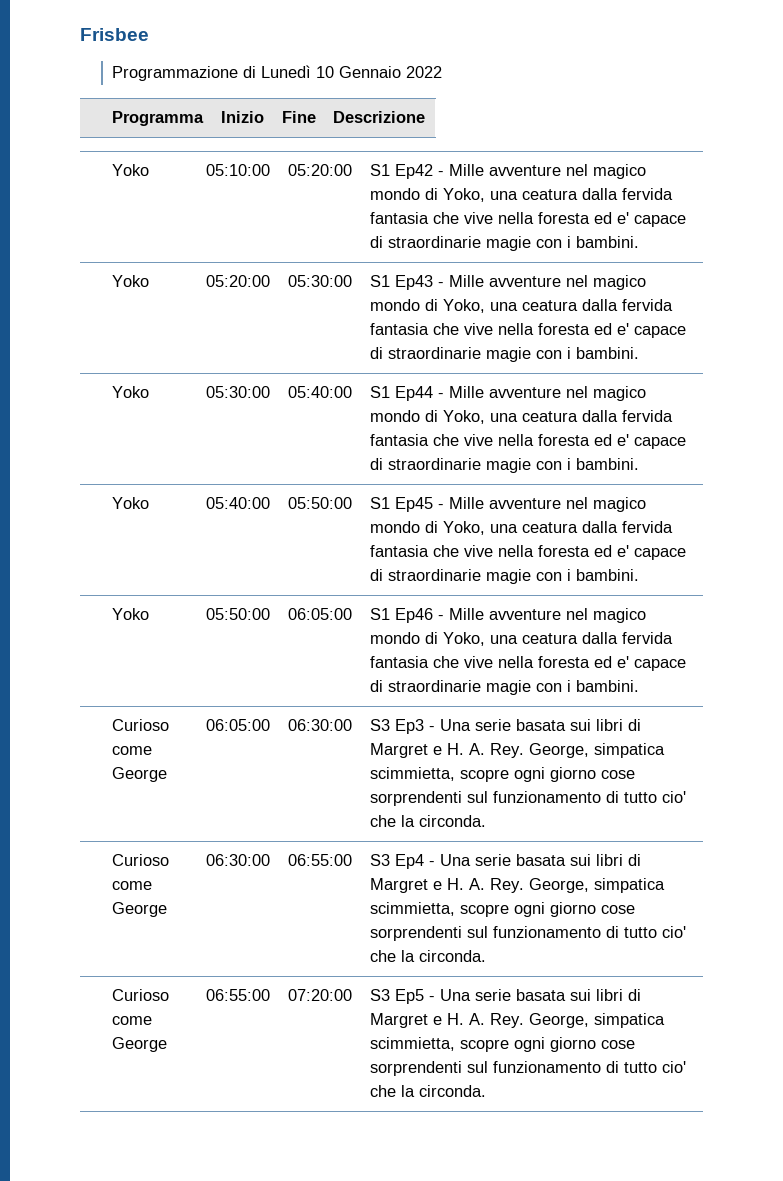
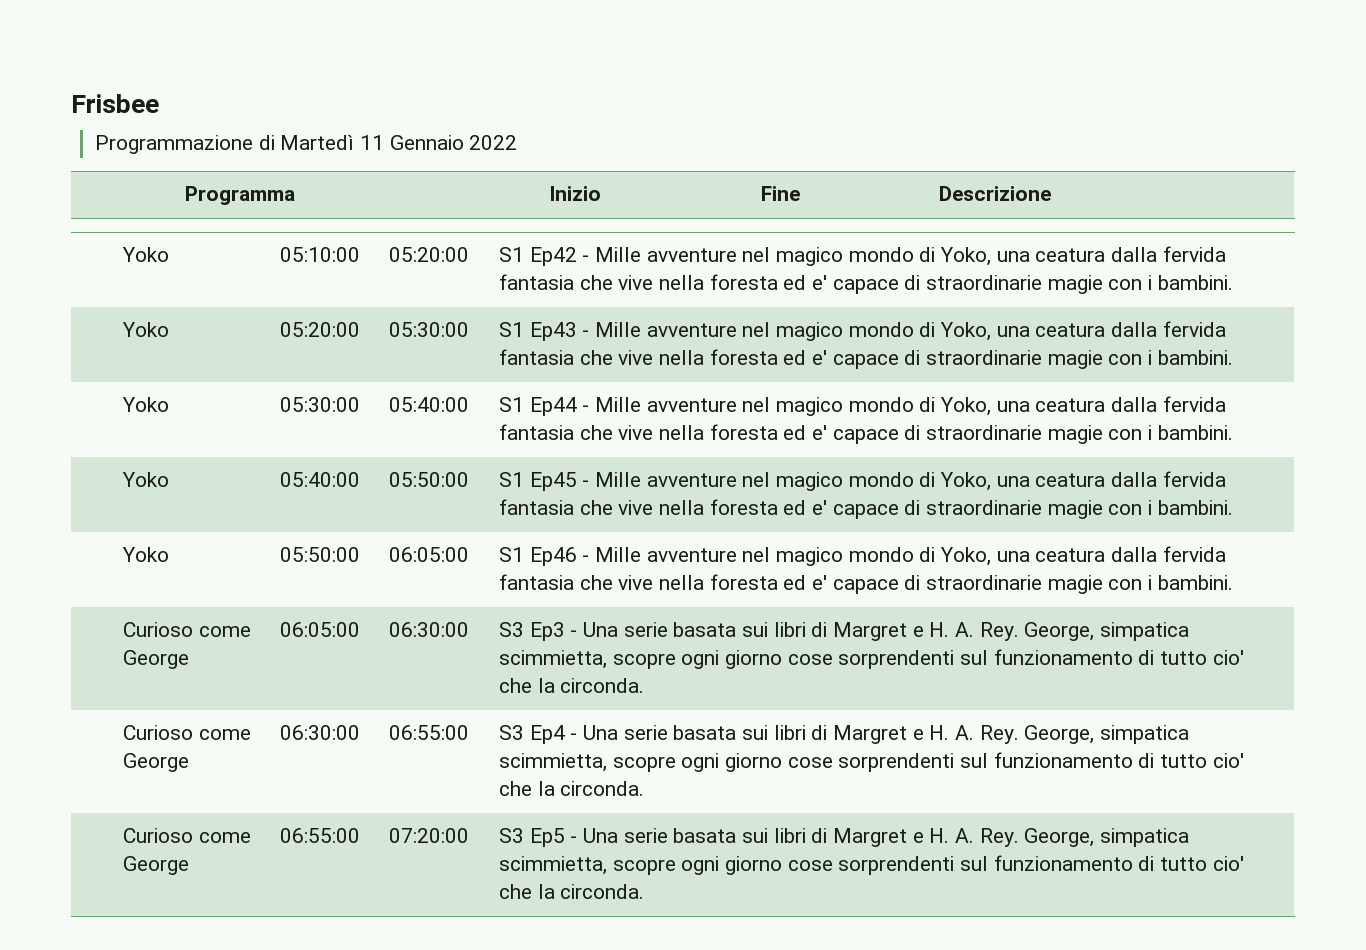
- Programmazione di Lunedì 10 Gennaio 2022
+ Programmazione di Martedì 11 Gennaio 2022

